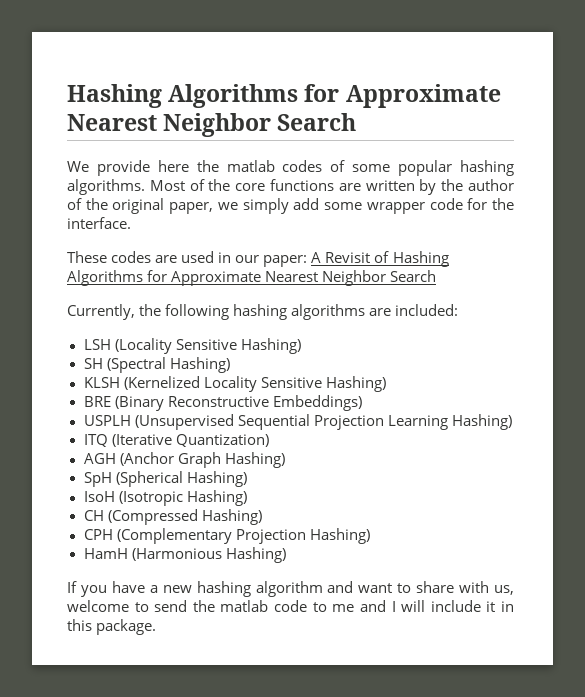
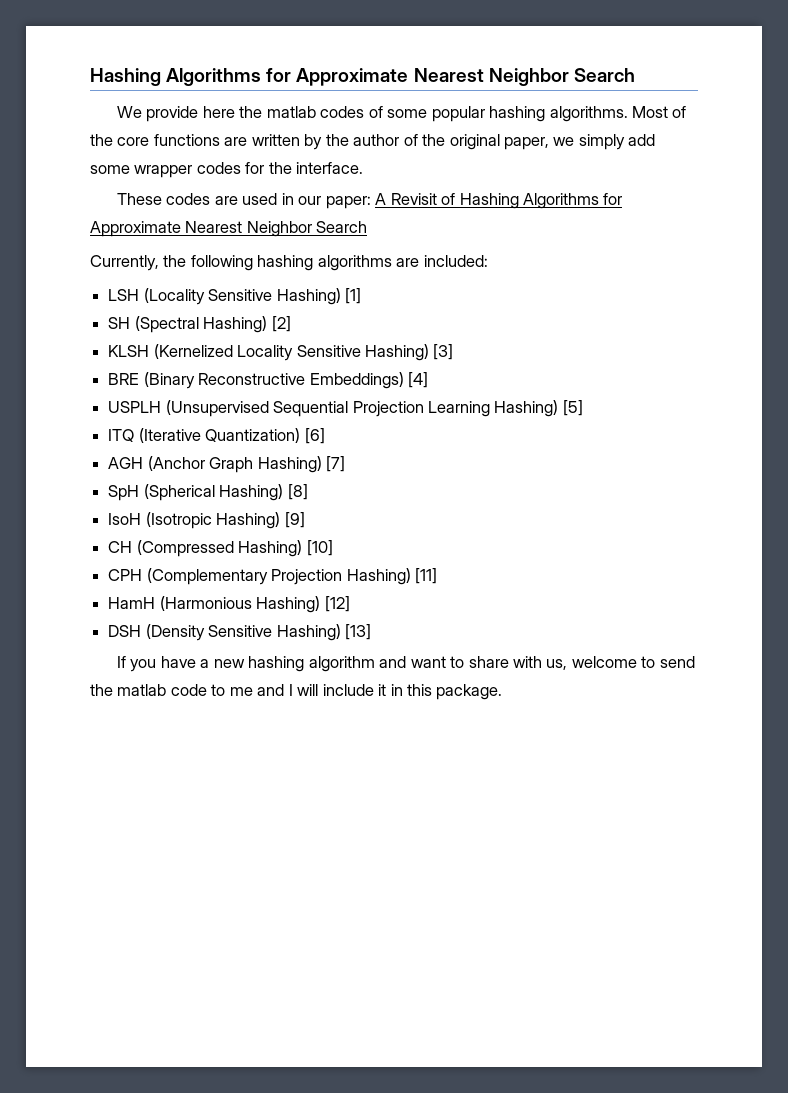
- Most of the core functions are written by the author of the original paper, we simply add some wrapper code for the interface.
+ Most of the core functions are written by the author of the original paper, we simply add some wrapper codes for the interface.
- LSH (Locality Sensitive Hashing)
+ LSH (Locality Sensitive Hashing) [1]
- SH (Spectral Hashing)
+ SH (Spectral Hashing) [2]
- KLSH (Kernelized Locality Sensitive Hashing)
+ KLSH (Kernelized Locality Sensitive Hashing) [3]
- BRE (Binary Reconstructive Embeddings)
+ BRE (Binary Reconstructive Embeddings) [4]
- USPLH (Unsupervised Sequential Projection Learning Hashing)
+ USPLH (Unsupervised Sequential Projection Learning Hashing) [5]
- ITQ (Iterative Quantization)
+ ITQ (Iterative Quantization) [6]
- AGH (Anchor Graph Hashing)
+ AGH (Anchor Graph Hashing) [7]
- SpH (Spherical Hashing)
+ SpH (Spherical Hashing) [8]
- IsoH (Isotropic Hashing)
+ IsoH (Isotropic Hashing) [9]
- CH (Compressed Hashing)
+ CH (Compressed Hashing) [10]
- CPH (Complementary Projection Hashing)
+ CPH (Complementary Projection Hashing) [11]
- HamH (Harmonious Hashing)
+ HamH (Harmonious Hashing) [12]
+ DSH (Density Sensitive Hashing) [13]

